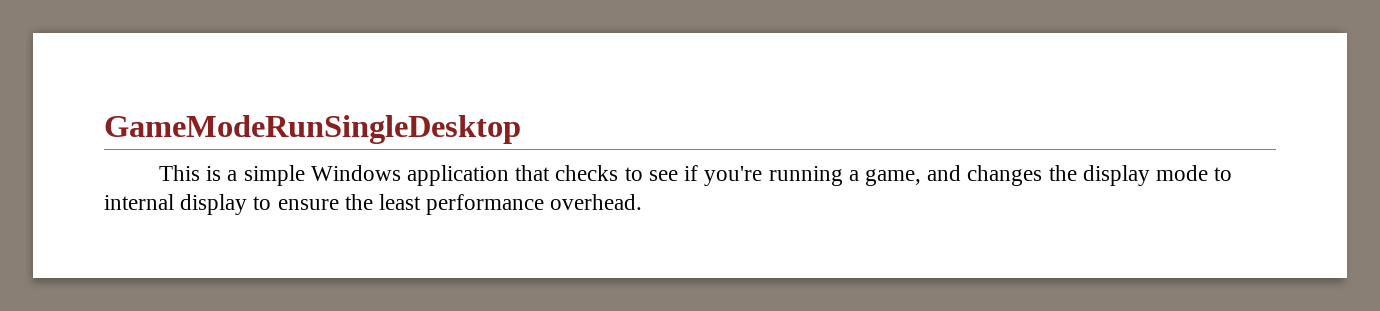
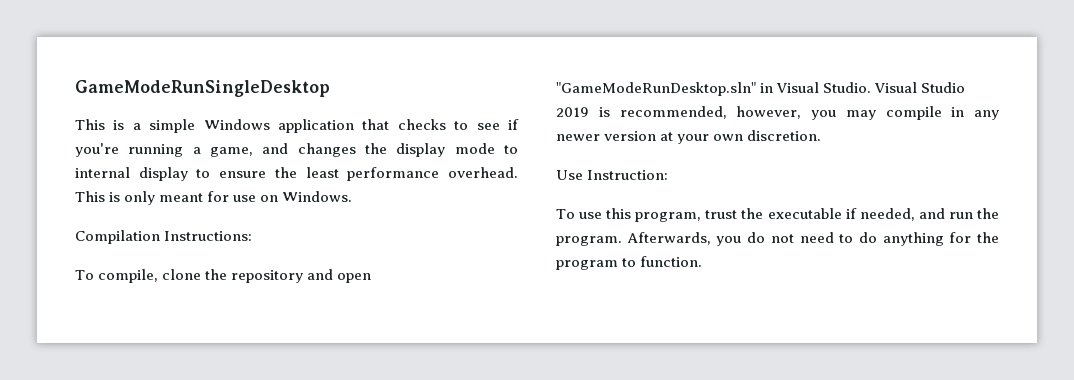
+ This is only meant for use on Windows.
+ Compilation Instructions:
+ To compile, clone the repository and open "GameModeRunDesktop.sln" in Visual Studio. Visual Studio 2019 is recommended, however, you may compile in any newer version at your own discretion.
+ Use Instruction:
+ To use this program, trust the executable if needed, and run the program. Afterwards, you do not need to do anything for the program to function.

